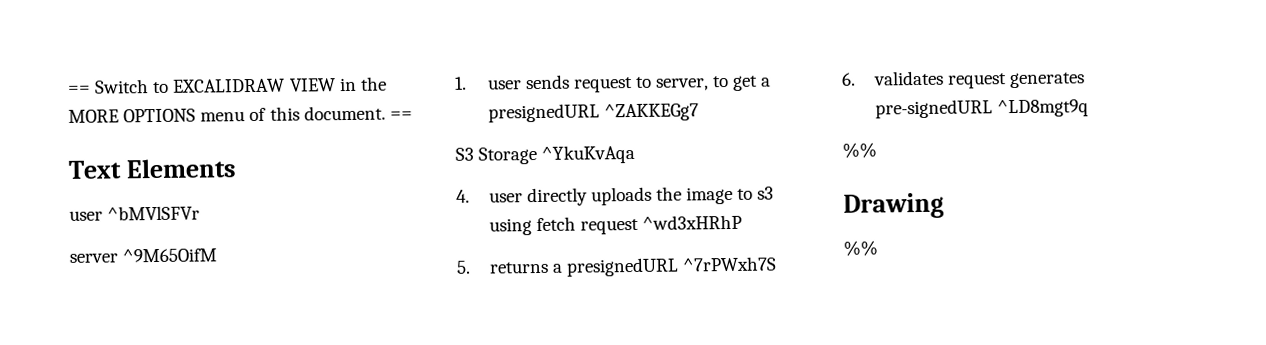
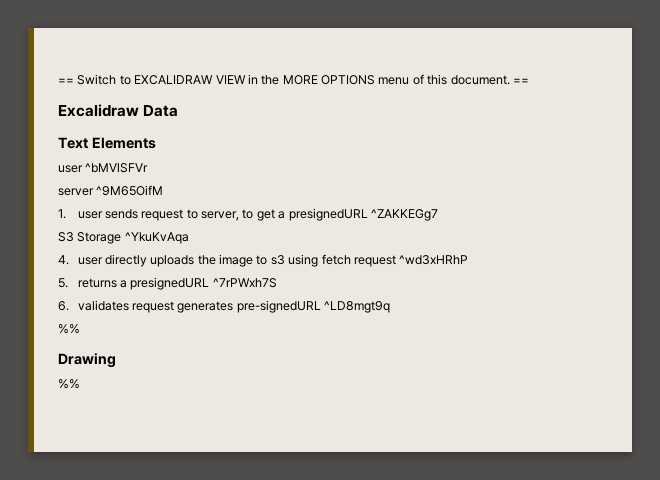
+ Excalidraw Data

